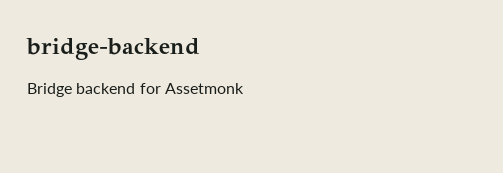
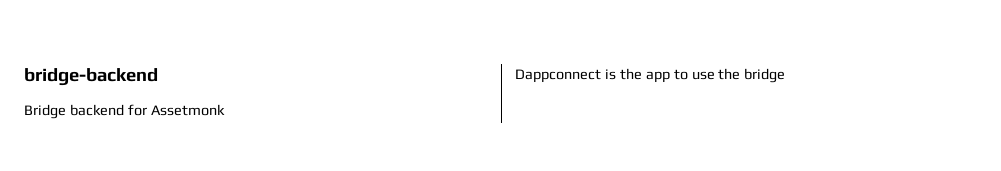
+ Dappconnect is the app to use the bridge

